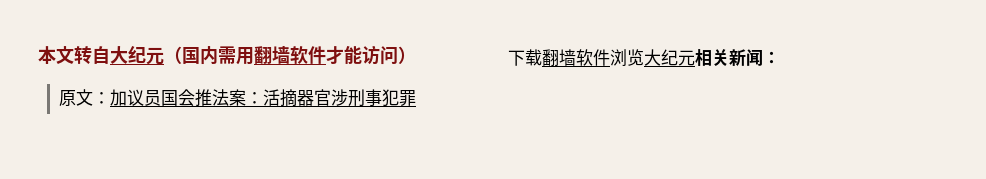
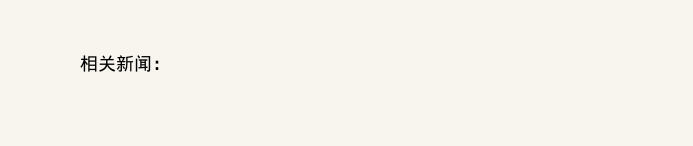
- 本文转自大纪元（国内需用翻墙软件才能访问）
- 原文：加议员国会推法案：活摘器官涉刑事犯罪
- 下载翻墙软件浏览大纪元相关新闻：
+ 相关新闻：

